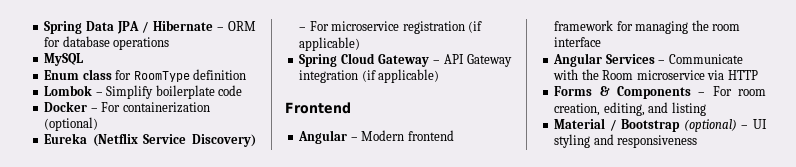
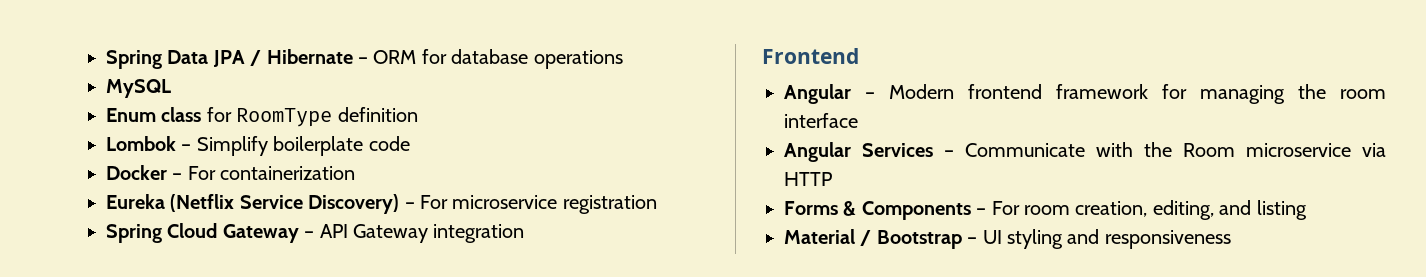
- Docker – For containerization (optional)
+ Docker – For containerization
- Eureka (Netflix Service Discovery) – For microservice registration (if applicable)
+ Eureka (Netflix Service Discovery) – For microservice registration
- Spring Cloud Gateway – API Gateway integration (if applicable)
+ Spring Cloud Gateway – API Gateway integration
- Material / Bootstrap (optional) – UI styling and responsiveness
+ Material / Bootstrap – UI styling and responsiveness

